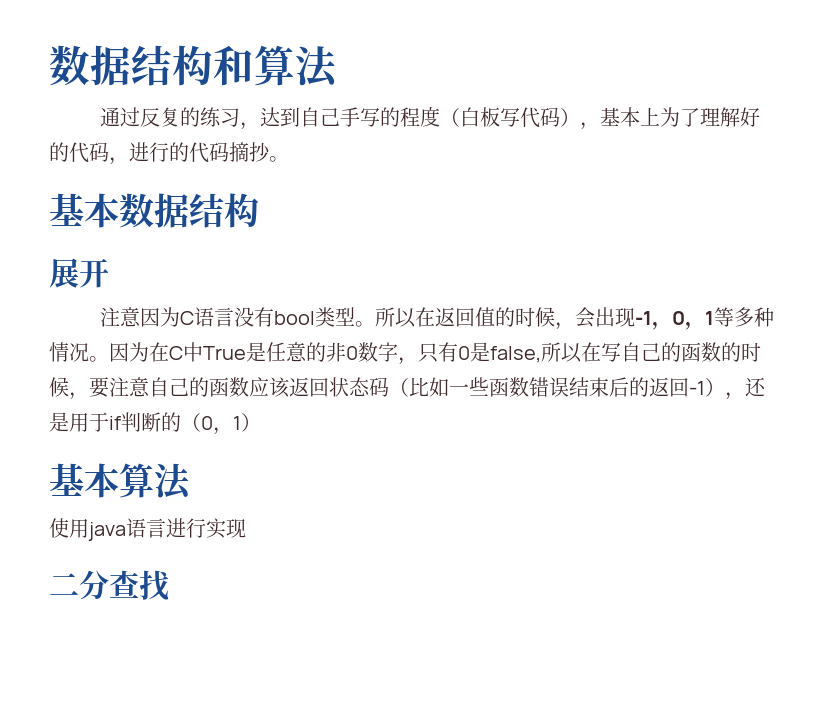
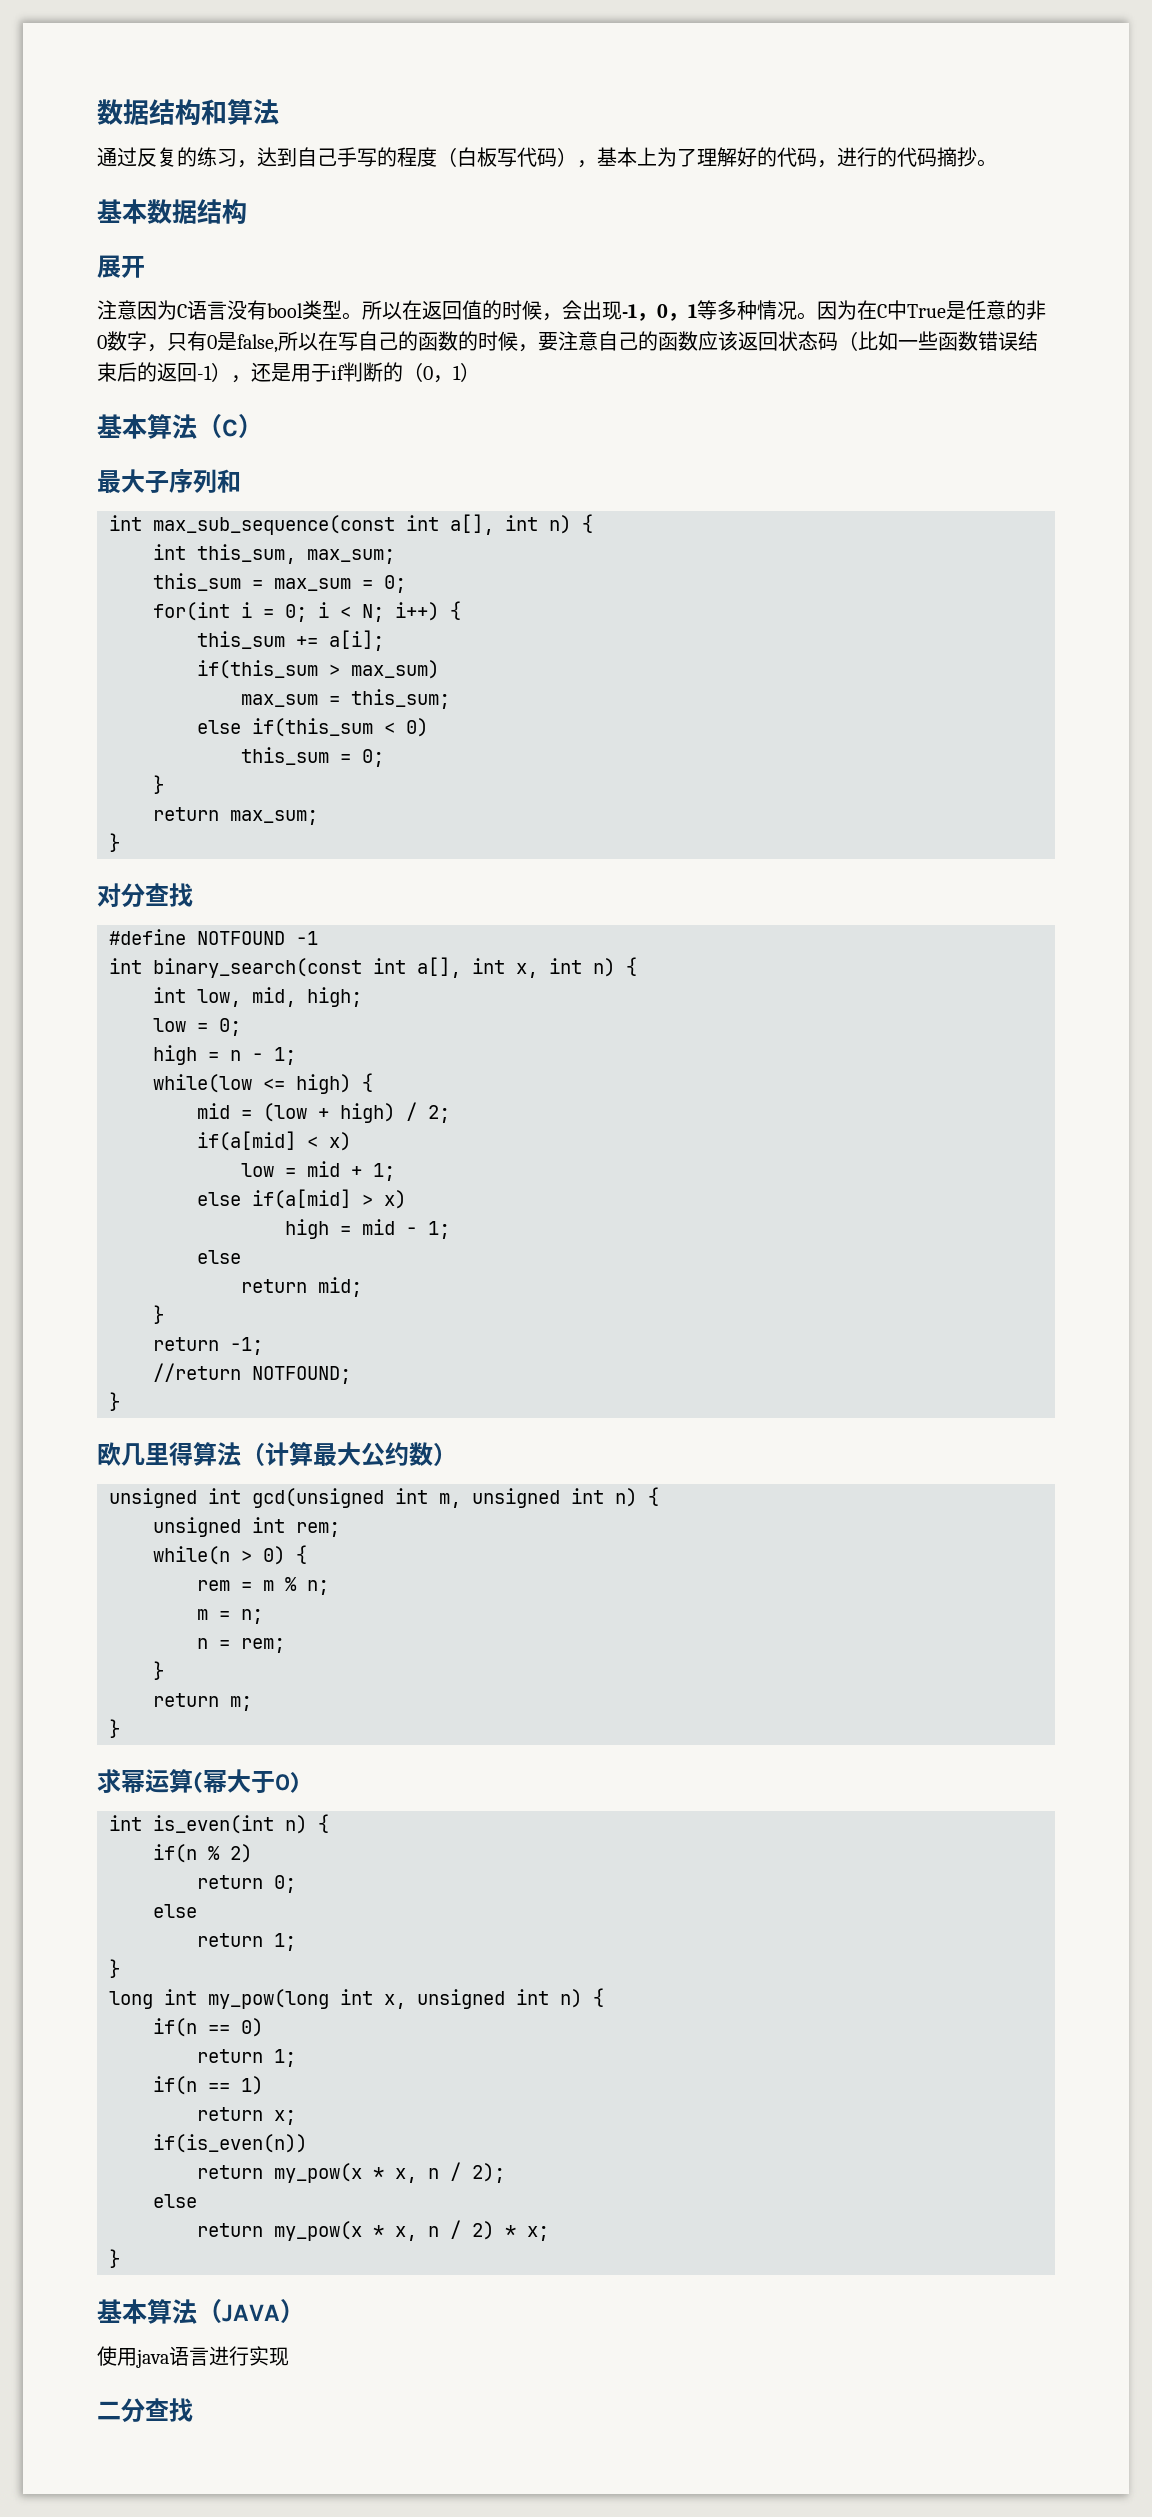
- 基本算法
+ 基本算法（C）
+ 最大子序列和
+ int max_sub_sequence(const int a[], int n) {
+ int this_sum, max_sum;
+ this_sum = max_sum = 0;
+ for(int i = 0; i < N; i++) {
+ this_sum += a[i];
+ if(this_sum > max_sum)
+ max_sum = this_sum;
+ else if(this_sum < 0)
+ this_sum = 0;
+ }
+ return max_sum;
+ }
+ 对分查找
+ #define NOTFOUND -1
+ int binary_search(const int a[], int x, int n) {
+ int low, mid, high;
+ low = 0;
+ high = n - 1;
+ while(low <= high) {
+ mid = (low + high) / 2;
+ if(a[mid] < x)
+ low = mid + 1;
+ else if(a[mid] > x)
+ high = mid - 1;
+ else
+ return mid;
+ }
+ return -1;
+ //return NOTFOUND;
+ }
+ 欧几里得算法（计算最大公约数）
+ unsigned int gcd(unsigned int m, unsigned int n) {
+ unsigned int rem;
+ while(n > 0) {
+ rem = m % n;
+ m = n;
+ n = rem;
+ }
+ return m;
+ }
+ 求幂运算(幂大于0)
+ int is_even(int n) {
+ if(n % 2)
+ return 0;
+ else
+ return 1;
+ }
+ long int my_pow(long int x, unsigned int n) {
+ if(n == 0)
+ return 1;
+ if(n == 1)
+ return x;
+ if(is_even(n))
+ return my_pow(x * x, n / 2);
+ else
+ return my_pow(x * x, n / 2) * x;
+ }
+ 基本算法（JAVA）

